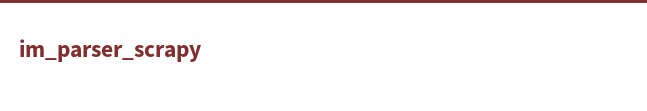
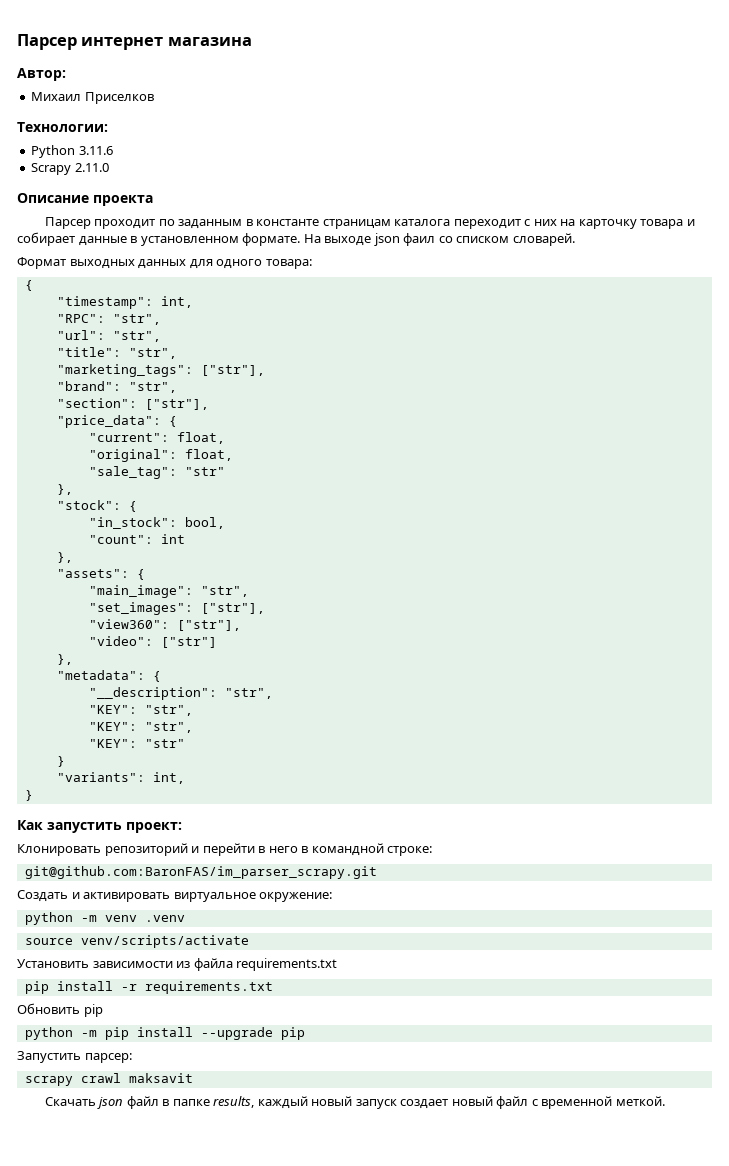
- im_parser_scrapy
+ Парсер интернет магазина
+ Автор:
+ Михаил Приселков
+ Технологии:
+ Python 3.11.6
+ Scrapy 2.11.0
+ Описание проекта
+ Парсер проходит по заданным в константе страницам каталога переходит с них на карточку товара и собирает данные в установленном формате. На выходе json фаил со списком словарей.
+ Формат выходных данных для одного товара:
+ {
+ "timestamp": int,
+ "RPC": "str",
+ "url": "str",
+ "title": "str",
+ "marketing_tags": ["str"],
+ "brand": "str",
+ "section": ["str"],
+ "price_data": {
+ "current": float,
+ "original": float,
+ "sale_tag": "str"
+ },
+ "stock": {
+ "in_stock": bool,
+ "count": int
+ },
+ "assets": {
+ "main_image": "str",
+ "set_images": ["str"],
+ "view360": ["str"],
+ "video": ["str"]
+ },
+ "metadata": {
+ "__description": "str",
+ "KEY": "str",
+ "KEY": "str",
+ "KEY": "str"
+ }
+ "variants": int,
+ }
+ Как запустить проект:
+ Клонировать репозиторий и перейти в него в командной строке:
+ git@github.com:BaronFAS/im_parser_scrapy.git
+ Cоздать и активировать виртуальное окружение:
+ python -m venv .venv
+ source venv/scripts/activate
+ Установить зависимости из файла requirements.txt
+ pip install -r requirements.txt
+ Обновить pip
+ python -m pip install --upgrade pip
+ Запустить парсер:
+ scrapy crawl maksavit
+ Скачать json файл в папке results, каждый новый запуск создает новый файл с временной меткой.

